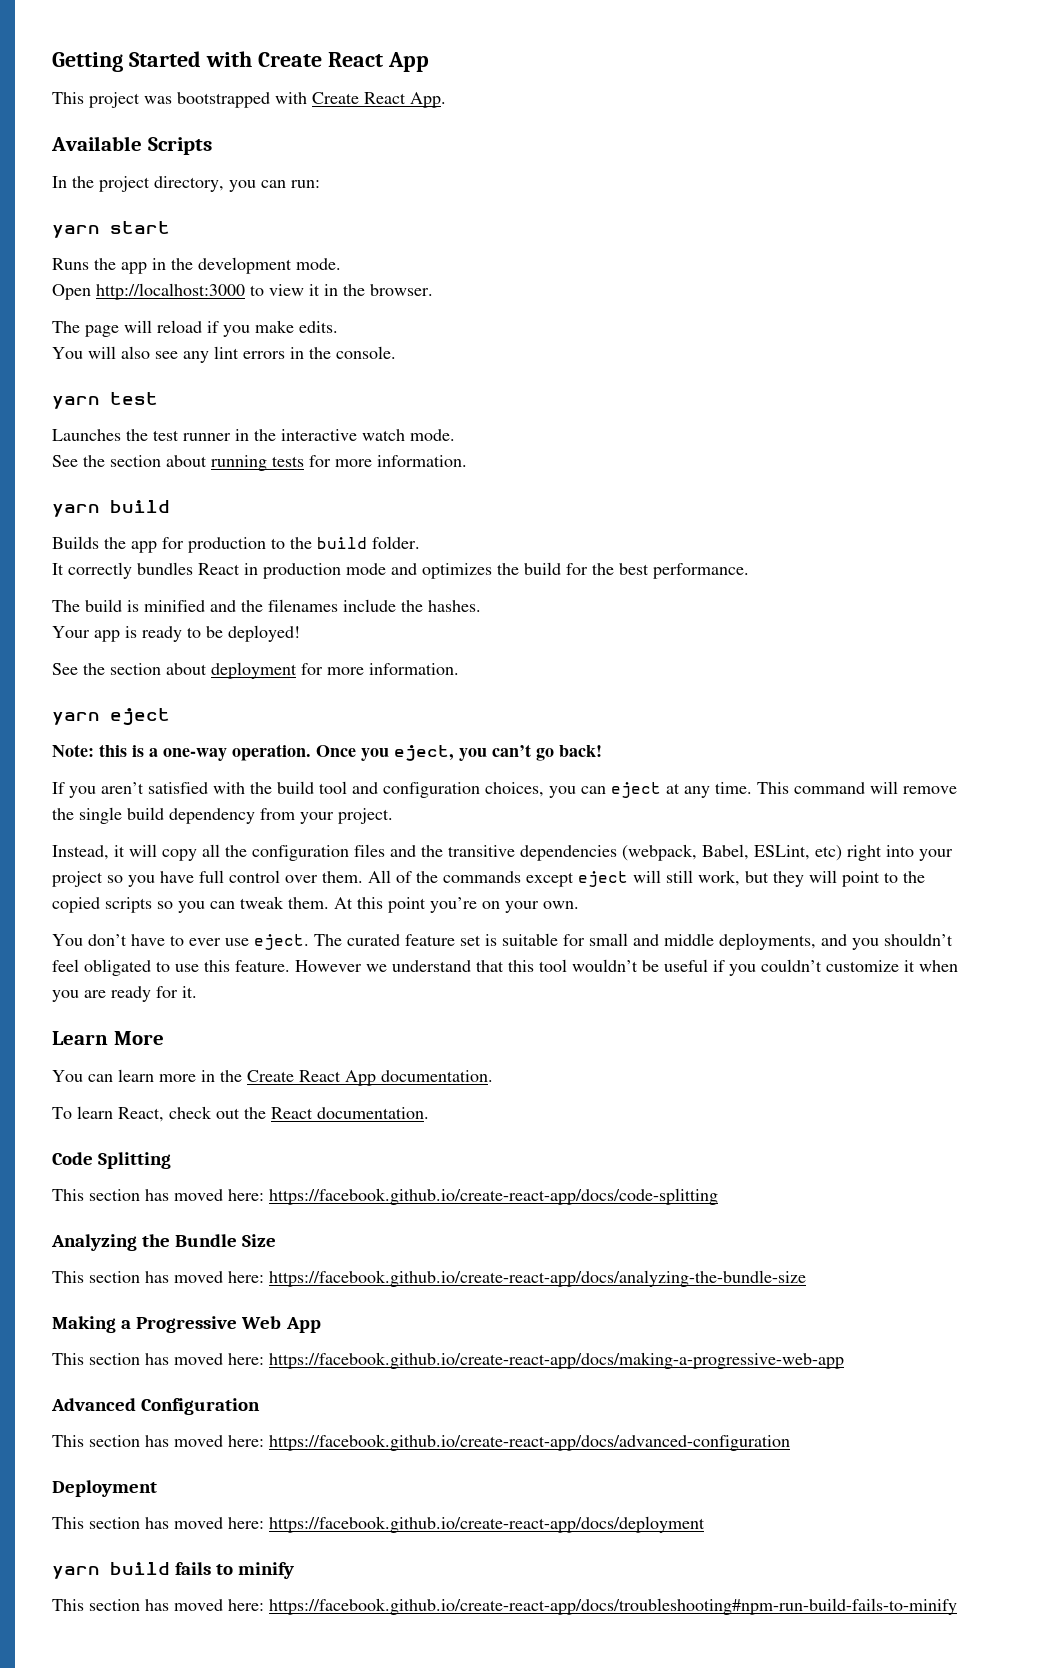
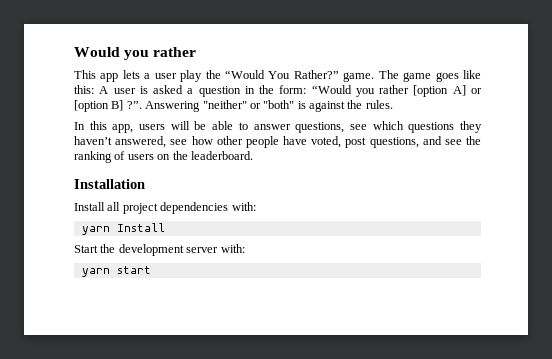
- Getting Started with Create React App
- This project was bootstrapped with Create React App.
- Available Scripts
- In the project directory, you can run:
+ Would you rather
+ This app lets a user play the “Would You Rather?” game. The game goes like this: A user is asked a question in the form: “Would you rather [option A] or [option B] ?”. Answering "neither" or "both" is against the rules.
+ In this app, users will be able to answer questions, see which questions they haven’t answered, see how other people have voted, post questions, and see the ranking of users on the leaderboard.
+ Installation
+ Install all project dependencies with:
+ yarn Install
+ Start the development server with:
  yarn start
- Runs the app in the development mode.
- Open http://localhost:3000 to view it in the browser.
- The page will reload if you make edits.
- You will also see any lint errors in the console.
- yarn test
- Launches the test runner in the interactive watch mode.
- See the section about running tests for more information.
- yarn build
- Builds the app for production to the build folder.
- It correctly bundles React in production mode and optimizes the build for the best performance.
- The build is minified and the filenames include the hashes.
- Your app is ready to be deployed!
- See the section about deployment for more information.
- yarn eject
- Note: this is a one-way operation. Once you eject, you can’t go back!
- If you aren’t satisfied with the build tool and configuration choices, you can eject at any time. This command will remove the single build dependency from your project.
- Instead, it will copy all the configuration files and the transitive dependencies (webpack, Babel, ESLint, etc) right into your project so you have full control over them. All of the commands except eject will still work, but they will point to the copied scripts so you can tweak them. At this point you’re on your own.
- You don’t have to ever use eject. The curated feature set is suitable for small and middle deployments, and you shouldn’t feel obligated to use this feature. However we understand that this tool wouldn’t be useful if you couldn’t customize it when you are ready for it.
- Learn More
- You can learn more in the Create React App documentation.
- To learn React, check out the React documentation.
- Code Splitting
- This section has moved here: https://facebook.github.io/create-react-app/docs/code-splitting
- Analyzing the Bundle Size
- This section has moved here: https://facebook.github.io/create-react-app/docs/analyzing-the-bundle-size
- Making a Progressive Web App
- This section has moved here: https://facebook.github.io/create-react-app/docs/making-a-progressive-web-app
- Advanced Configuration
- This section has moved here: https://facebook.github.io/create-react-app/docs/advanced-configuration
- Deployment
- This section has moved here: https://facebook.github.io/create-react-app/docs/deployment
- yarn build fails to minify
- This section has moved here: https://facebook.github.io/create-react-app/docs/troubleshooting#npm-run-build-fails-to-minify

